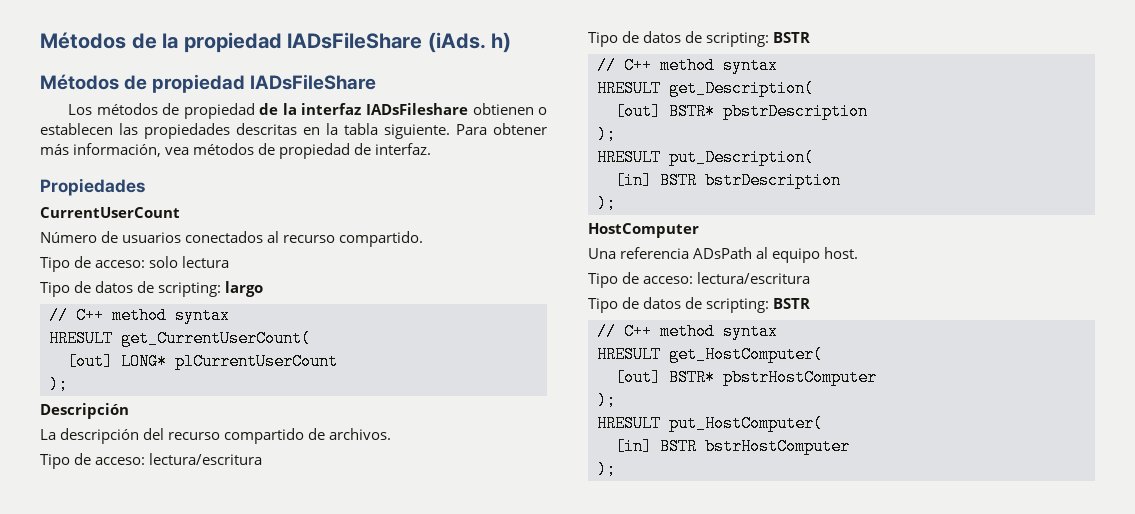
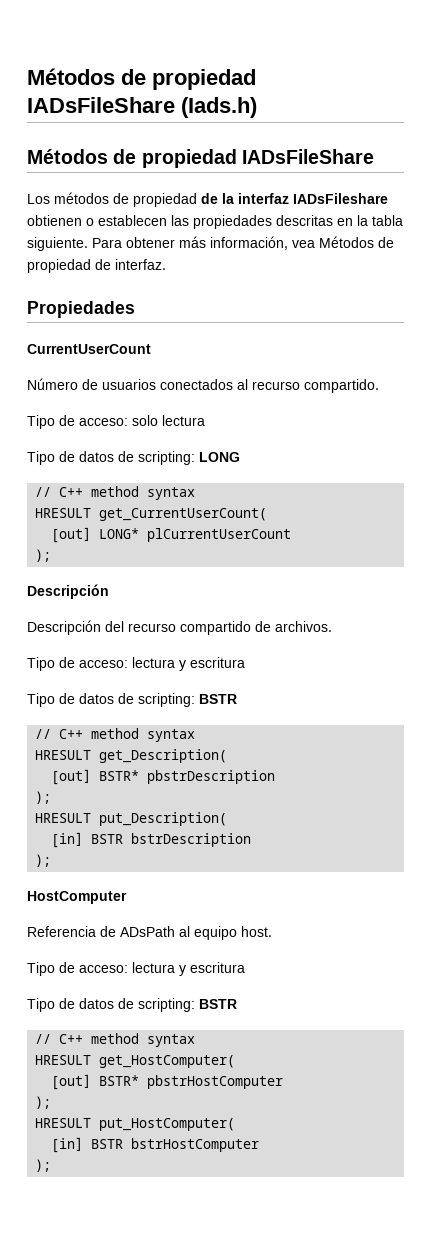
- Métodos de la propiedad IADsFileShare (iAds. h)
+ Métodos de propiedad IADsFileShare (Iads.h)
- Para obtener más información, vea métodos de propiedad de interfaz.
+ Para obtener más información, vea Métodos de propiedad de interfaz.
- Tipo de datos de scripting: largo
+ Tipo de datos de scripting: LONG
- La descripción del recurso compartido de archivos.
- Tipo de acceso: lectura/escritura
+ Descripción del recurso compartido de archivos.
+ Tipo de acceso: lectura y escritura
- Una referencia ADsPath al equipo host.
- Tipo de acceso: lectura/escritura
+ Referencia de ADsPath al equipo host.
+ Tipo de acceso: lectura y escritura

